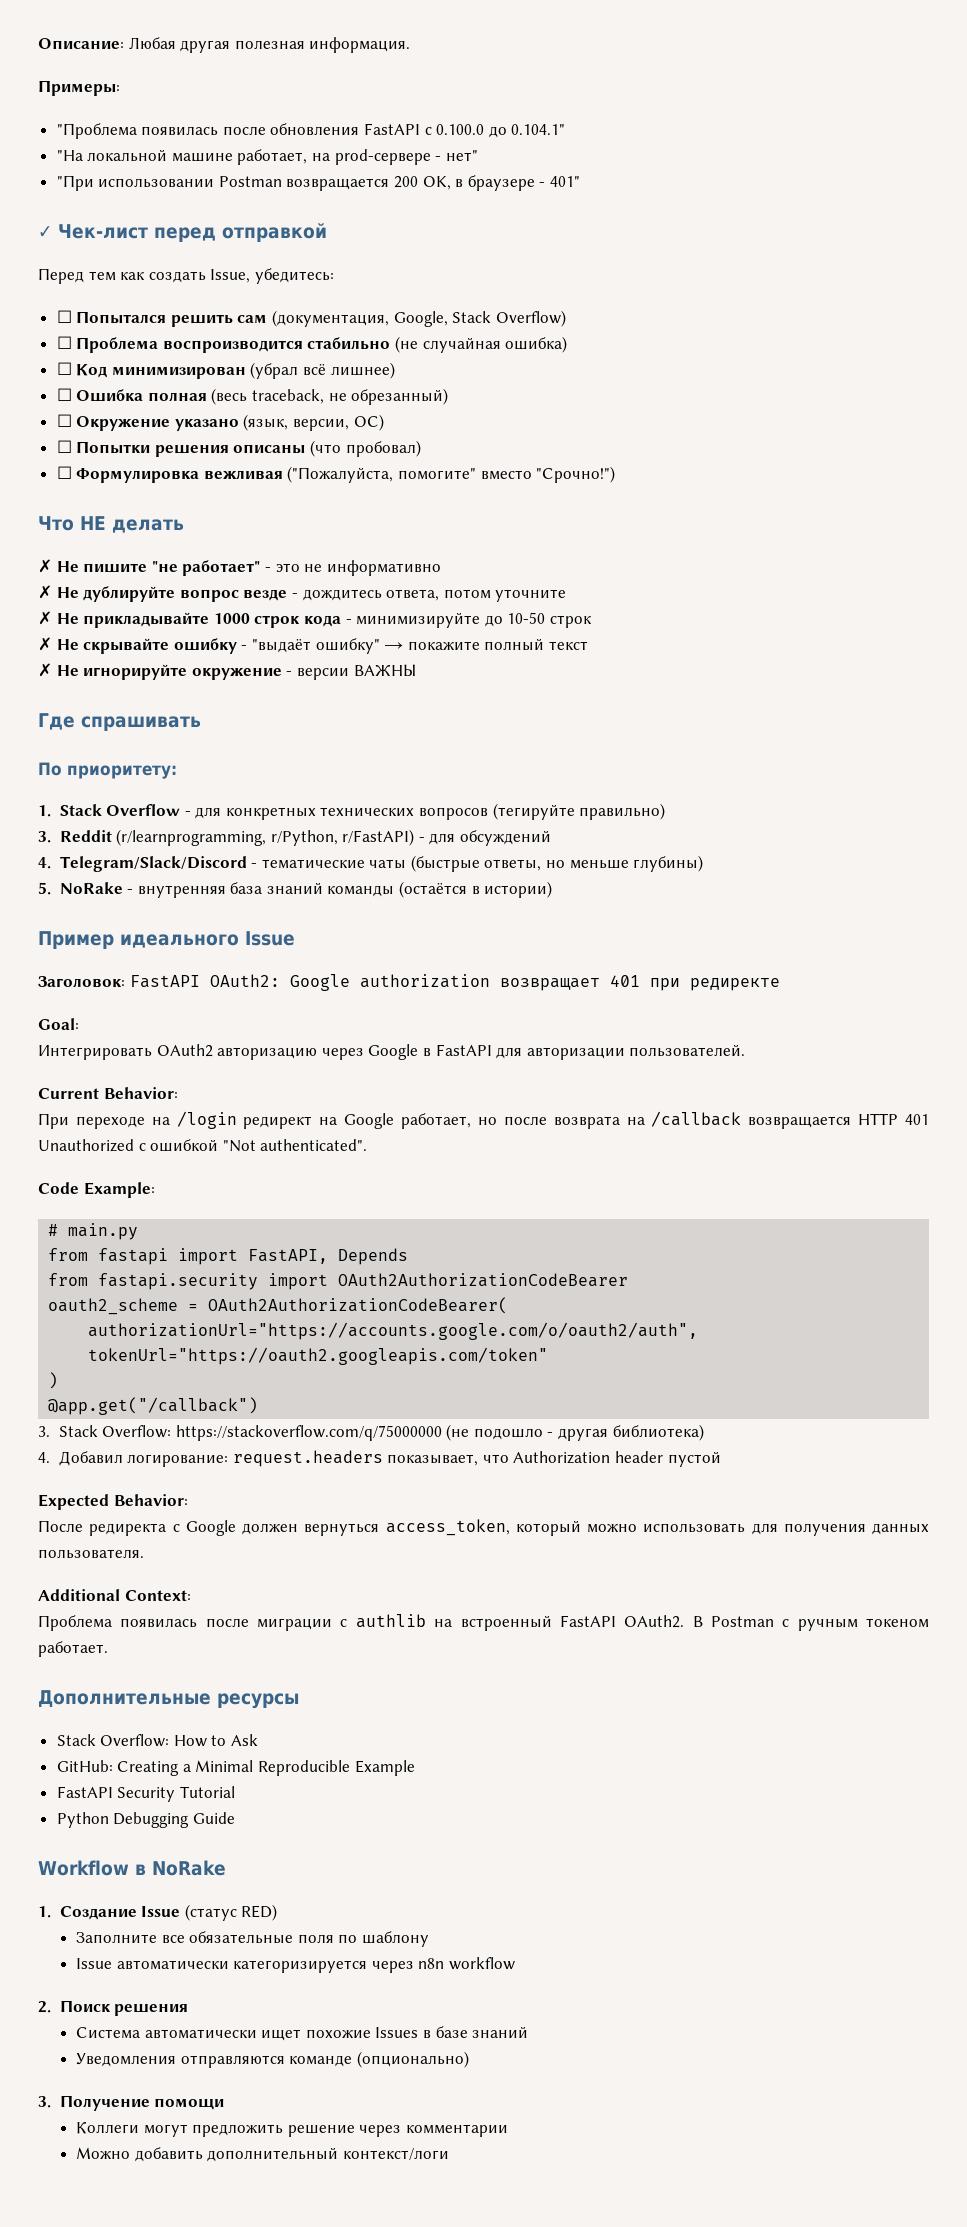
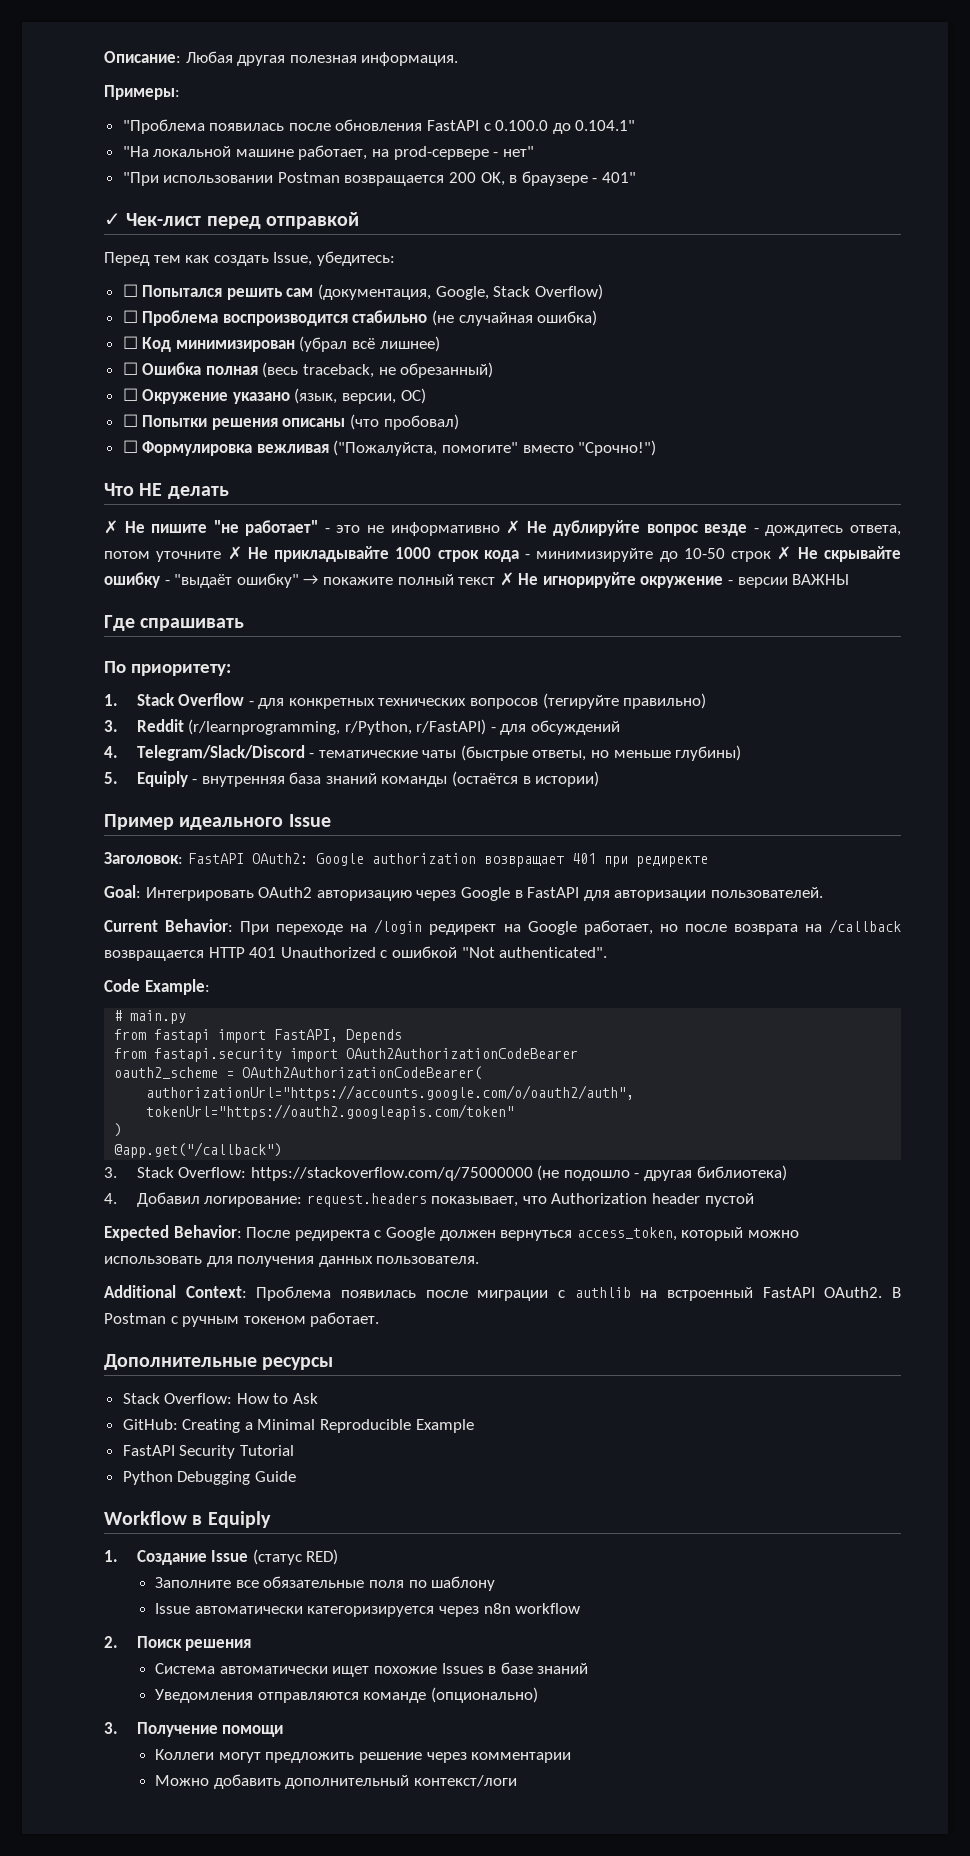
- ✗ Не пишите "не работает" - это не информативно
- ✗ Не дублируйте вопрос везде - дождитесь ответа, потом уточните
- ✗ Не прикладывайте 1000 строк кода - минимизируйте до 10-50 строк
- ✗ Не скрывайте ошибку - "выдаёт ошибку" → покажите полный текст
- ✗ Не игнорируйте окружение - версии ВАЖНЫ
+ ✗ Не пишите "не работает" - это не информативно ✗ Не дублируйте вопрос везде - дождитесь ответа, потом уточните ✗ Не прикладывайте 1000 строк кода - минимизируйте до 10-50 строк ✗ Не скрывайте ошибку - "выдаёт ошибку" → покажите полный текст ✗ Не игнорируйте окружение - версии ВАЖНЫ
- 5. NoRake - внутренняя база знаний команды (остаётся в истории)
+ 5. Equiply - внутренняя база знаний команды (остаётся в истории)
- Goal:
- Интегрировать OAuth2 авторизацию через Google в FastAPI для авторизации пользователей.
+ Goal: Интегрировать OAuth2 авторизацию через Google в FastAPI для авторизации пользователей.
- Current Behavior:
- При переходе на /login редирект на Google работает, но после возврата на /callback возвращается HTTP 401 Unauthorized с ошибкой "Not authenticated".
+ Current Behavior: При переходе на /login редирект на Google работает, но после возврата на /callback возвращается HTTP 401 Unauthorized с ошибкой "Not authenticated".
- Expected Behavior:
- После редиректа с Google должен вернуться access_token, который можно использовать для получения данных пользователя.
+ Expected Behavior: После редиректа с Google должен вернуться access_token, который можно использовать для получения данных пользователя.
- Additional Context:
- Проблема появилась после миграции с authlib на встроенный FastAPI OAuth2.
+ Additional Context: Проблема появилась после миграции с authlib на встроенный FastAPI OAuth2.
- Workflow в NoRake
+ Workflow в Equiply

